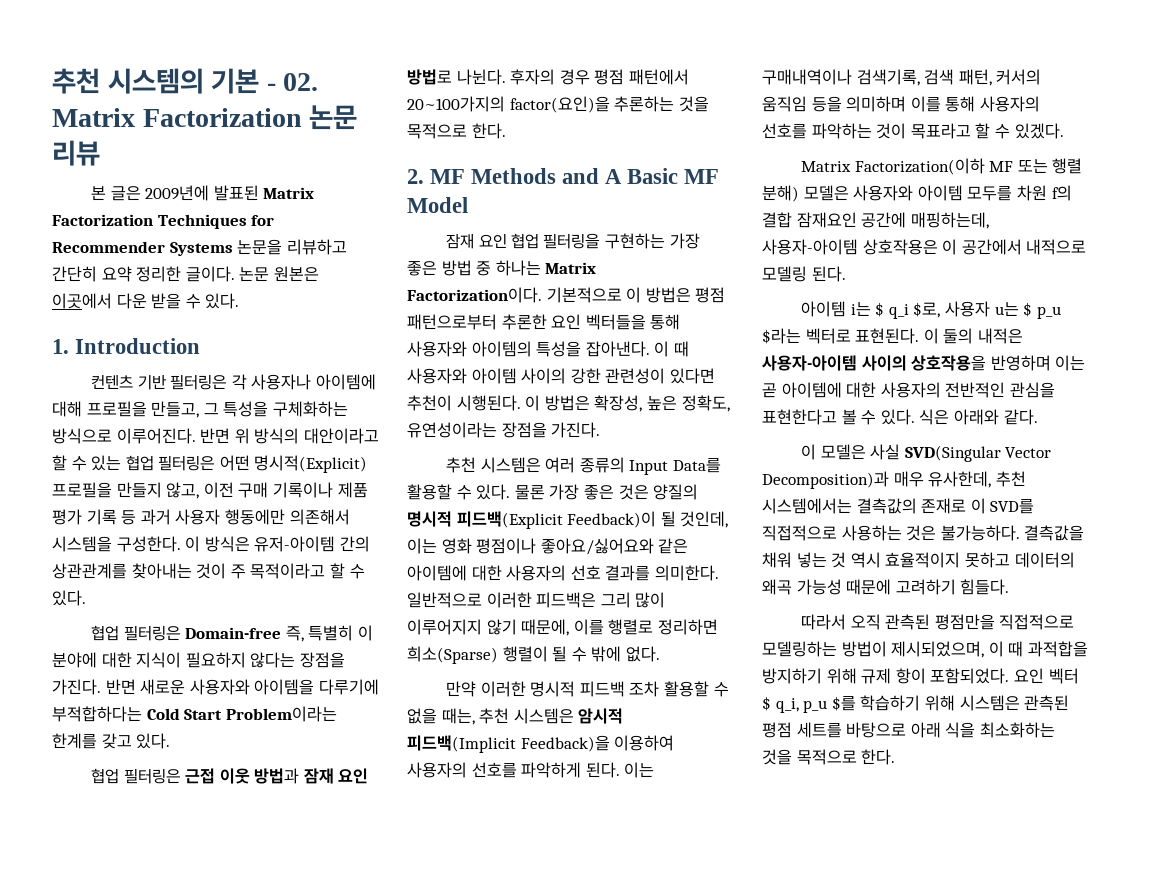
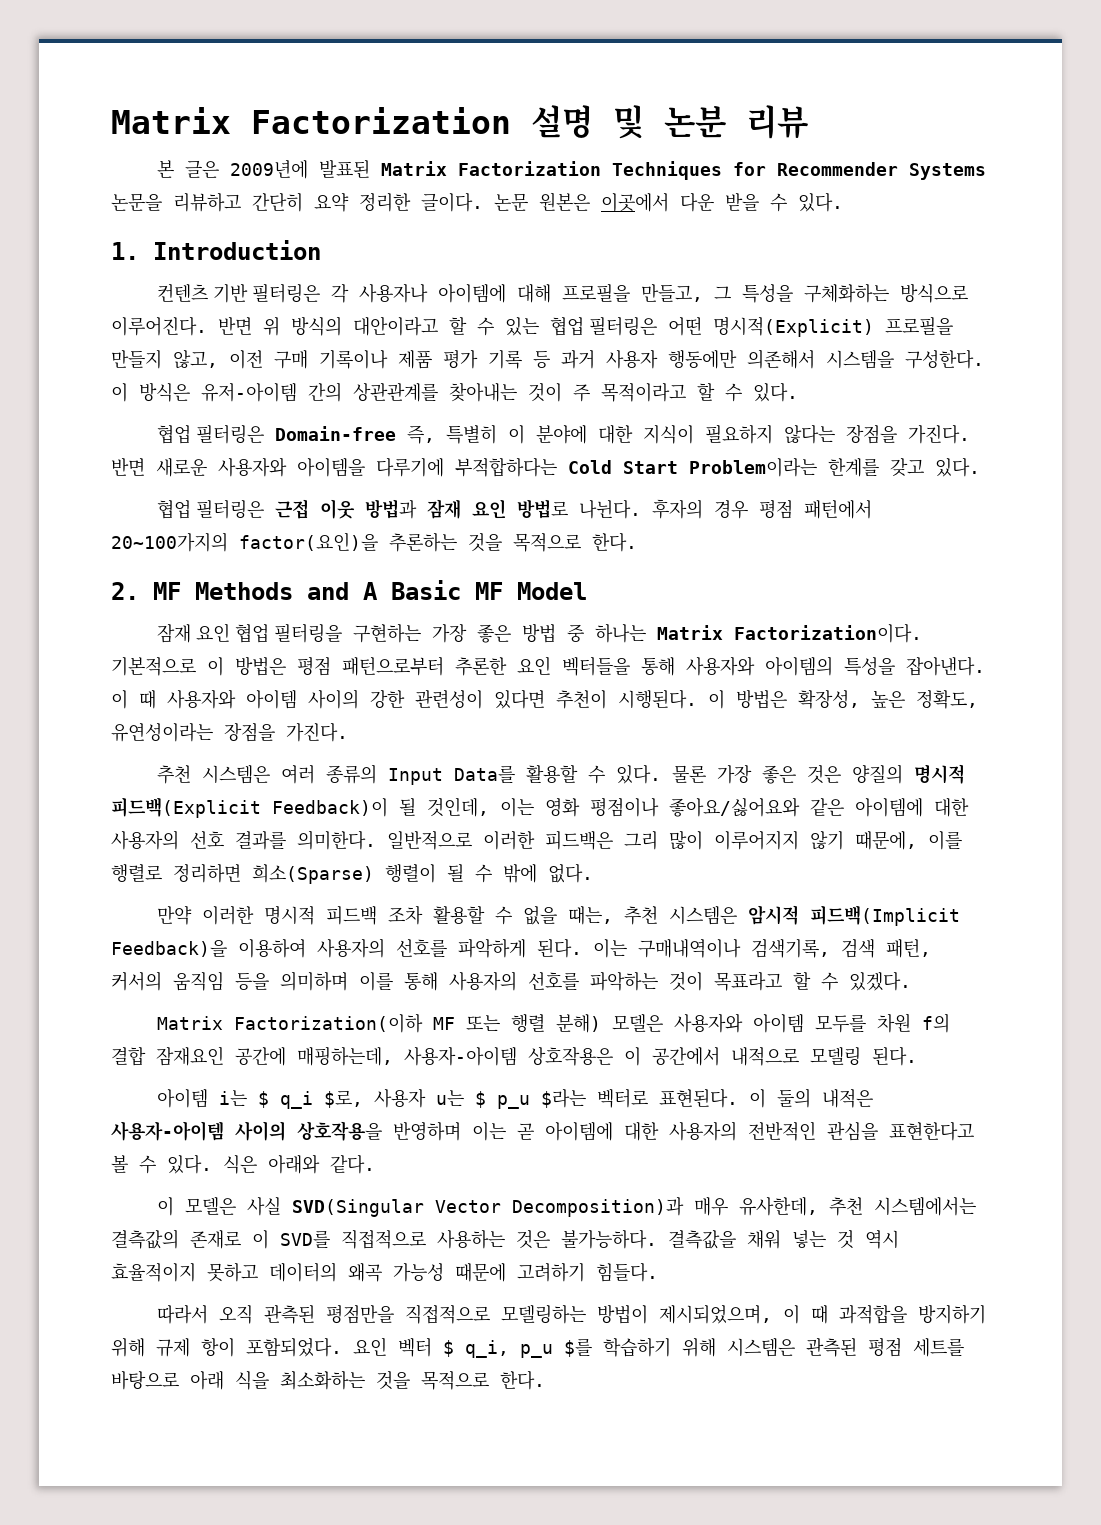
- 추천 시스템의 기본 - 02. Matrix Factorization 논문 리뷰
+ Matrix Factorization 설명 및 논분 리뷰

